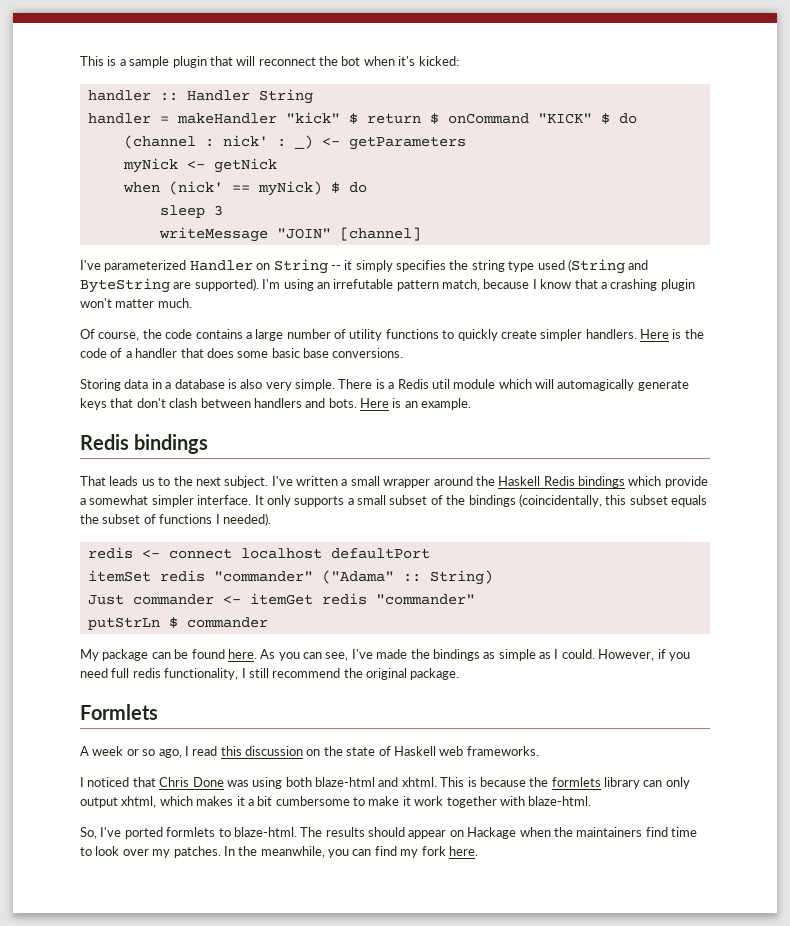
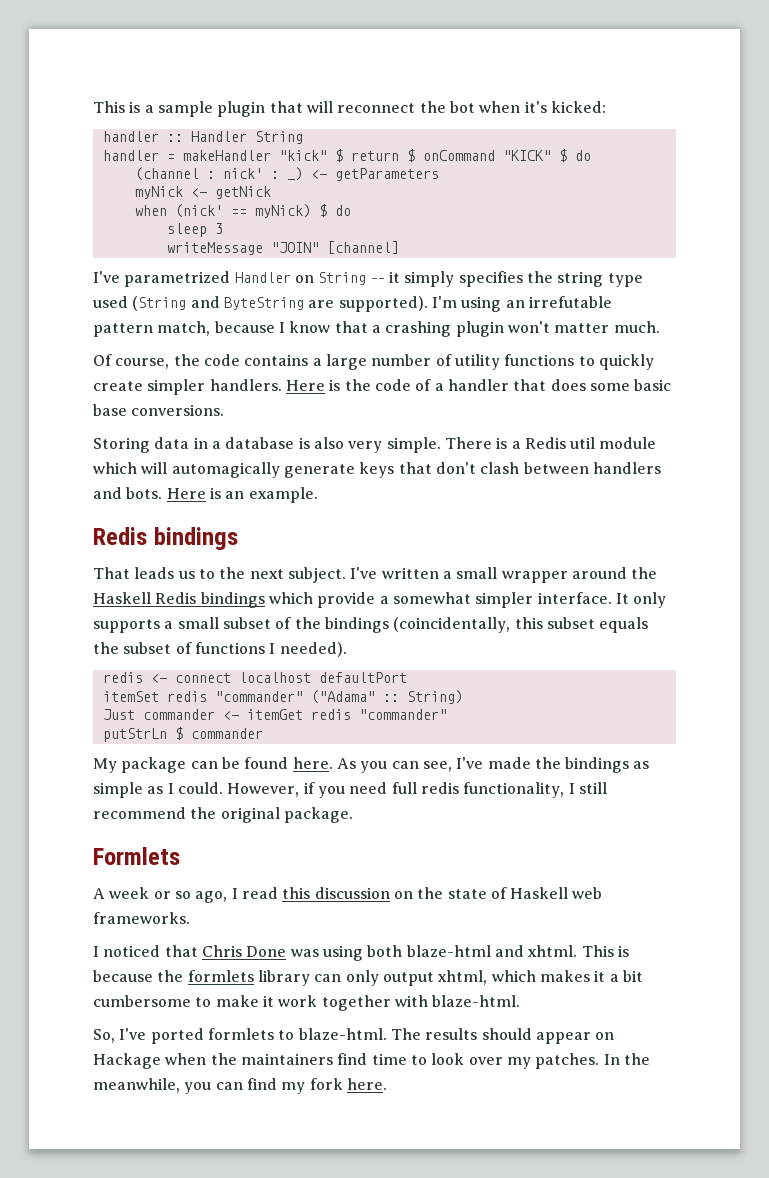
- I've parameterized Handler on String -- it simply specifies the string type used (String and ByteString are supported).
+ I've parametrized Handler on String -- it simply specifies the string type used (String and ByteString are supported).

